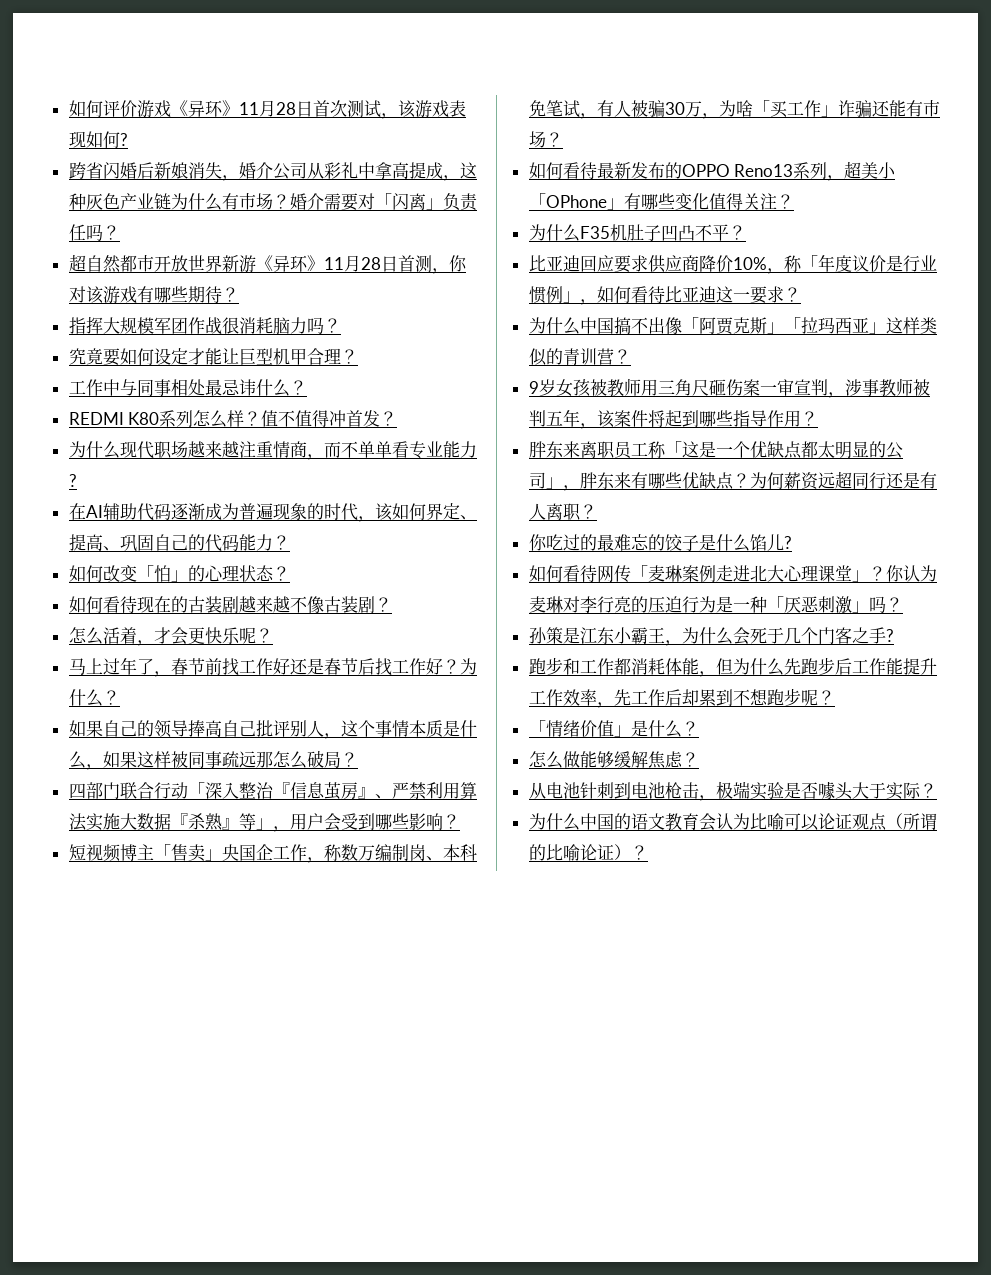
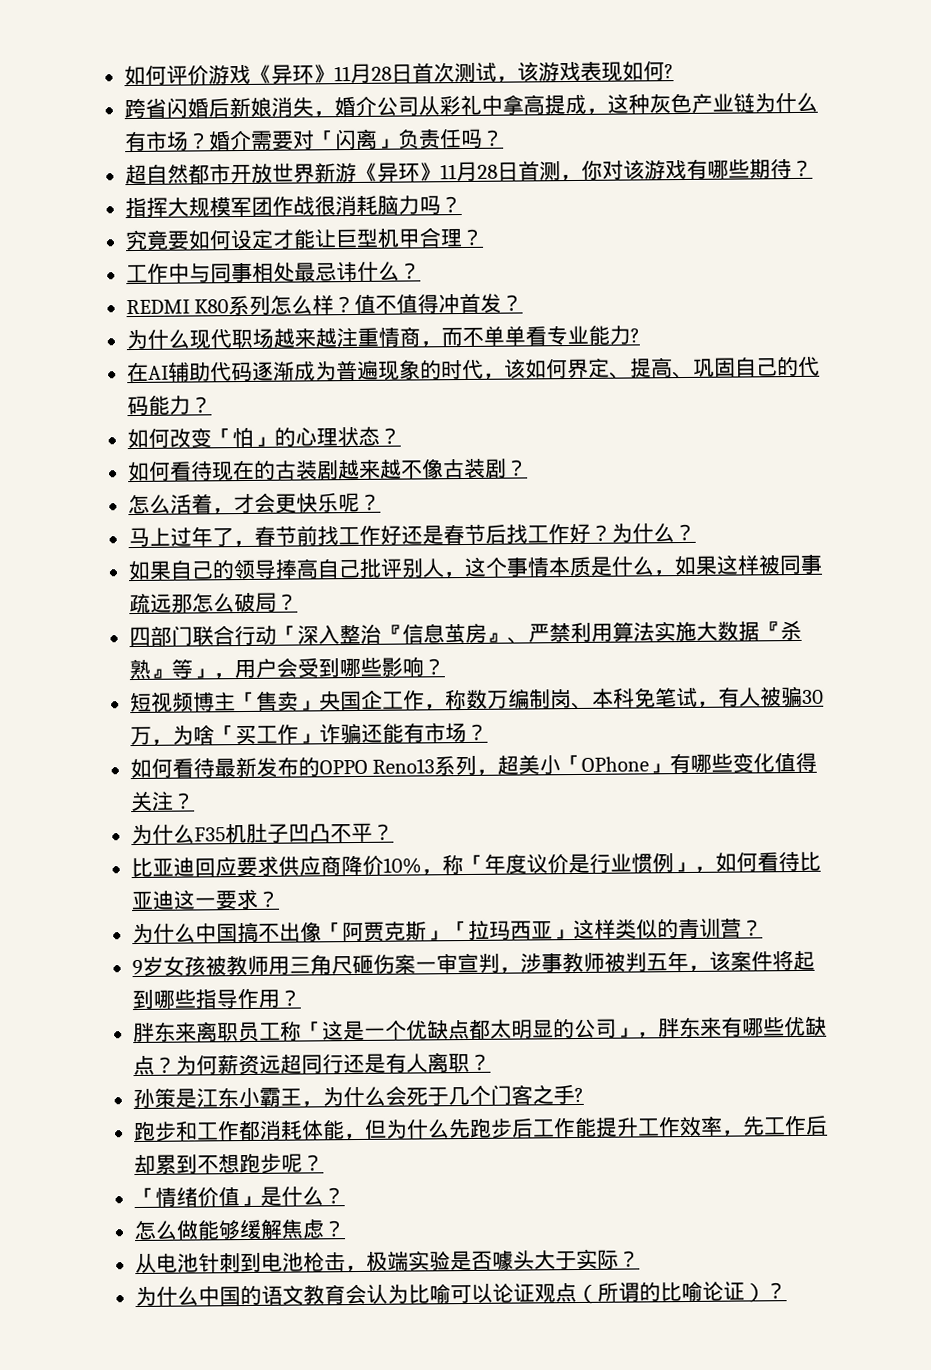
- 你吃过的最难忘的饺子是什么馅儿?
- 如何看待网传「麦琳案例走进北大心理课堂」？你认为麦琳对李行亮的压迫行为是一种「厌恶刺激」吗？

